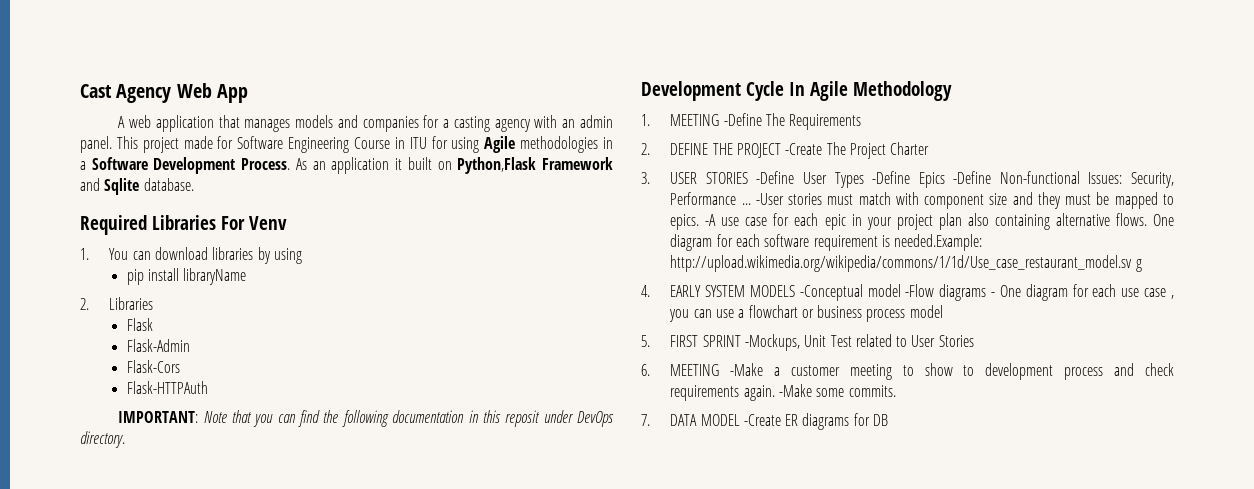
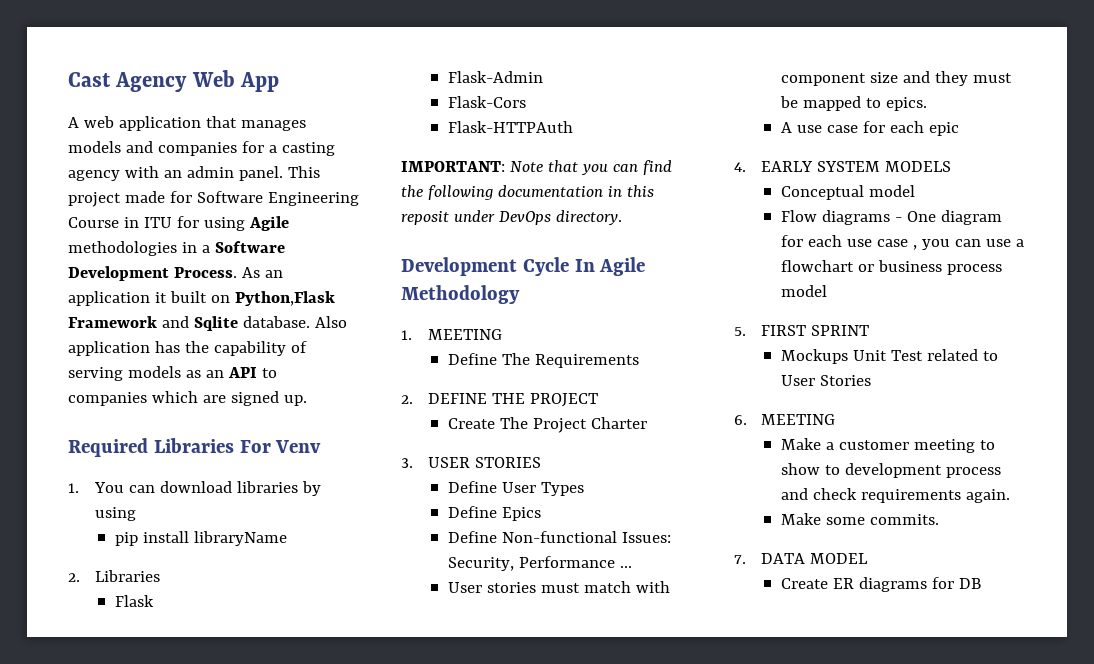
+ Also application has the capability of serving models as an API to companies which are signed up.
- 1. MEETING -Define The Requirements
+ 1. MEETING
+ Define The Requirements
- 2. DEFINE THE PROJECT -Create The Project Charter
+ 2. DEFINE THE PROJECT
+ Create The Project Charter
- 3. USER STORIES -Define User Types -Define Epics -Define Non-functional Issues: Security, Performance ... -User stories must match with component size and they must be mapped to epics. -A use case for each epic in your project plan also containing alternative flows. One diagram for each software requirement is needed.Example: http://upload.wikimedia.org/wikipedia/commons/1/1d/Use_case_restaurant_model.sv g
+ 3. USER STORIES
+ Define User Types
+ Define Epics
+ Define Non-functional Issues: Security, Performance ...
+ User stories must match with component size and they must be mapped to epics.
+ A use case for each epic
- 4. EARLY SYSTEM MODELS -Conceptual model -Flow diagrams - One diagram for each use case , you can use a flowchart or business process model
+ 4. EARLY SYSTEM MODELS
+ Conceptual model
+ Flow diagrams - One diagram for each use case , you can use a flowchart or business process model
- 5. FIRST SPRINT -Mockups, Unit Test related to User Stories
+ 5. FIRST SPRINT
+ Mockups Unit Test related to User Stories
- 6. MEETING -Make a customer meeting to show to development process and check requirements again. -Make some commits.
+ 6. MEETING
+ Make a customer meeting to show to development process and check requirements again.
+ Make some commits.
- 7. DATA MODEL -Create ER diagrams for DB
+ 7. DATA MODEL
+ Create ER diagrams for DB

